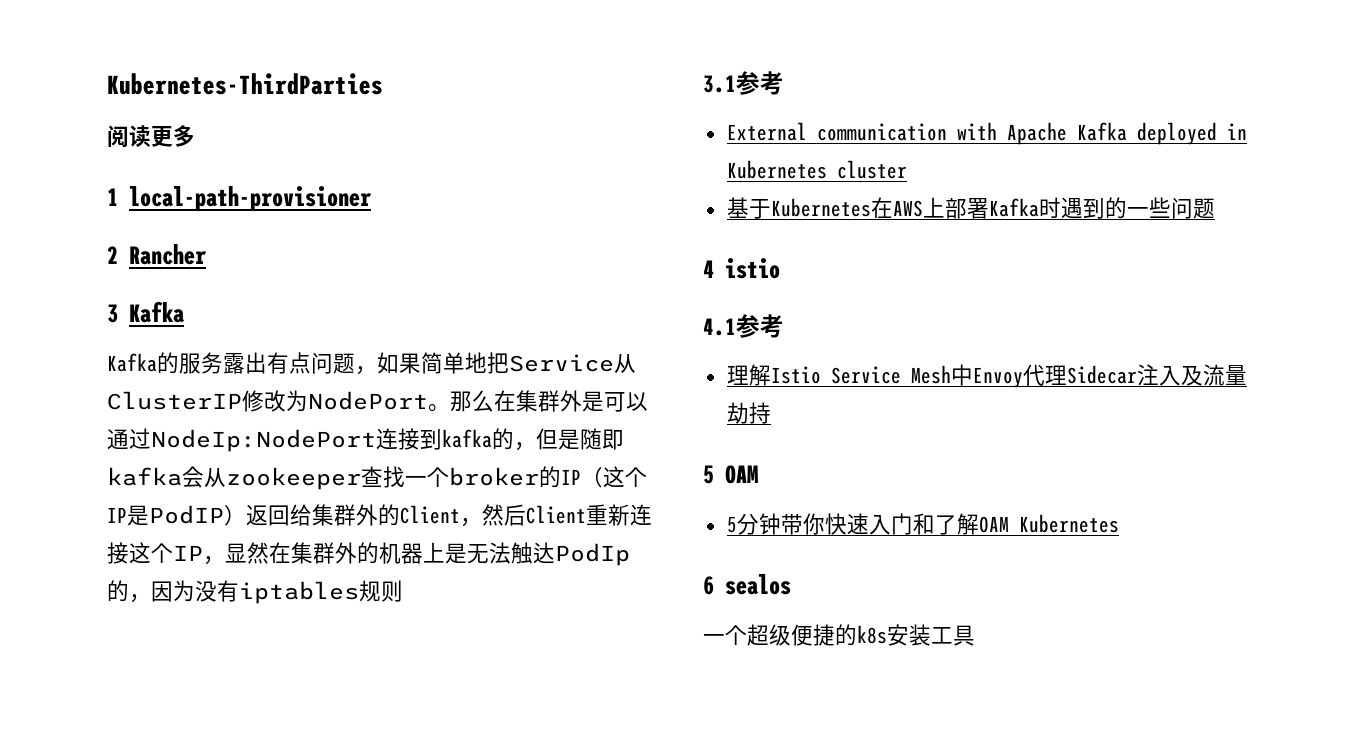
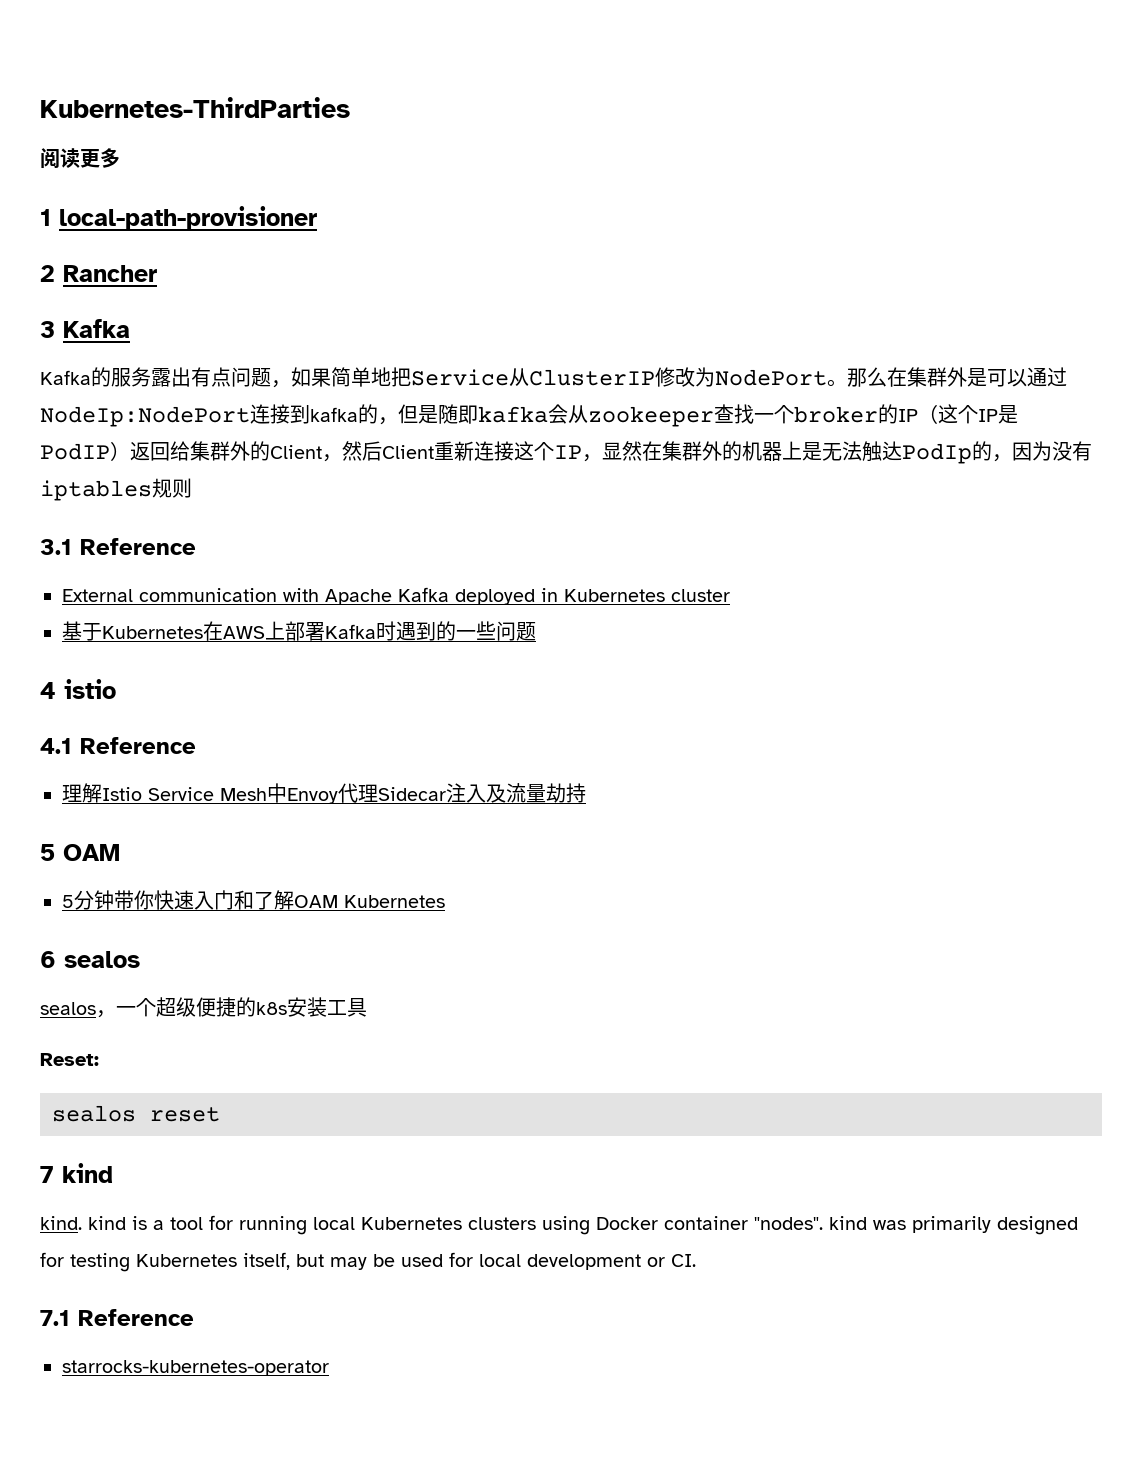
- 3.1参考
+ 3.1 Reference
- 4.1参考
+ 4.1 Reference
- 一个超级便捷的k8s安装工具
+ sealos，一个超级便捷的k8s安装工具
+ Reset:
+ sealos reset
+ 7 kind
+ kind. kind is a tool for running local Kubernetes clusters using Docker container "nodes". kind was primarily designed for testing Kubernetes itself, but may be used for local development or CI.
+ 7.1 Reference
+ starrocks-kubernetes-operator

